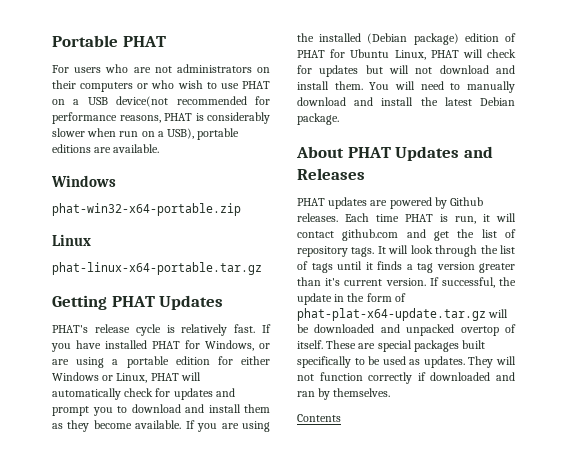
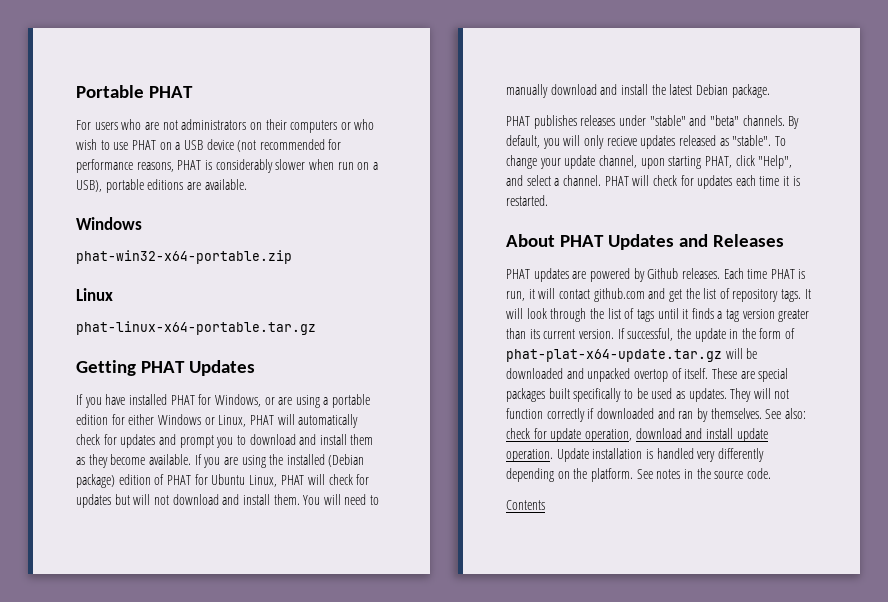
- For users who are not administrators on their computers or who wish to use PHAT on a USB device(not recommended for performance reasons, PHAT is considerably slower when run on a USB), portable editions are available.
+ For users who are not administrators on their computers or who wish to use PHAT on a USB device (not recommended for performance reasons, PHAT is considerably slower when run on a USB), portable editions are available.
- PHAT's release cycle is relatively fast.
+ PHAT publishes releases under "stable" and "beta" channels. By default, you will only recieve updates released as "stable". To change your update channel, upon starting PHAT, click "Help", and select a channel. PHAT will check for updates each time it is restarted.
- It will look through the list of tags until it finds a tag version greater than it's current version.
+ It will look through the list of tags until it finds a tag version greater than its current version.
+ See also: check for update operation, download and install update operation. Update installation is handled very differently depending on the platform. See notes in the source code.

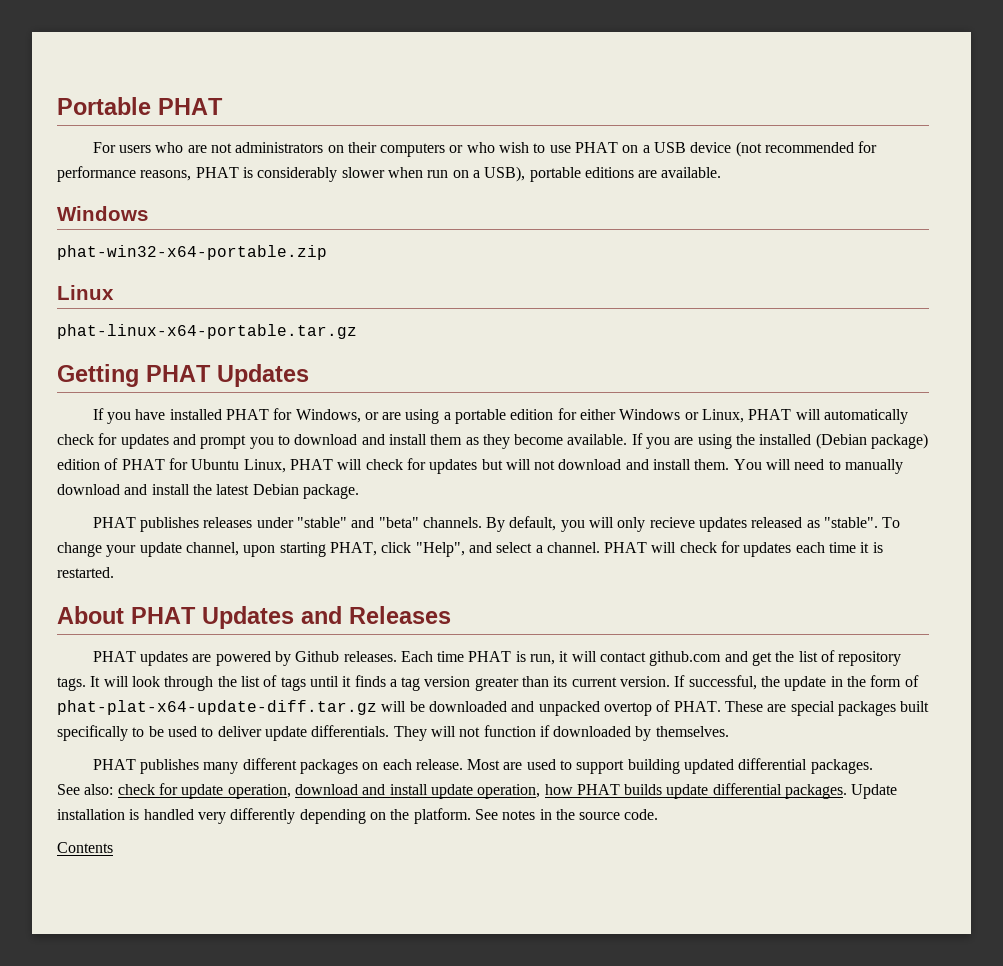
- If successful, the update in the form of phat-plat-x64-update.tar.gz will be downloaded and unpacked overtop of itself.
+ If successful, the update in the form of phat-plat-x64-update-diff.tar.gz will be downloaded and unpacked overtop of PHAT.
- These are special packages built specifically to be used as updates.
+ These are special packages built specifically to be used to deliver update differentials.
- They will not function correctly if downloaded and ran by themselves. See also: check for update operation, download and install update operation.
+ They will not function if downloaded by themselves.
+ PHAT publishes many different packages on each release. Most are used to support building updated differential packages.
+ See also: check for update operation, download and install update operation, how PHAT builds update differential packages.

